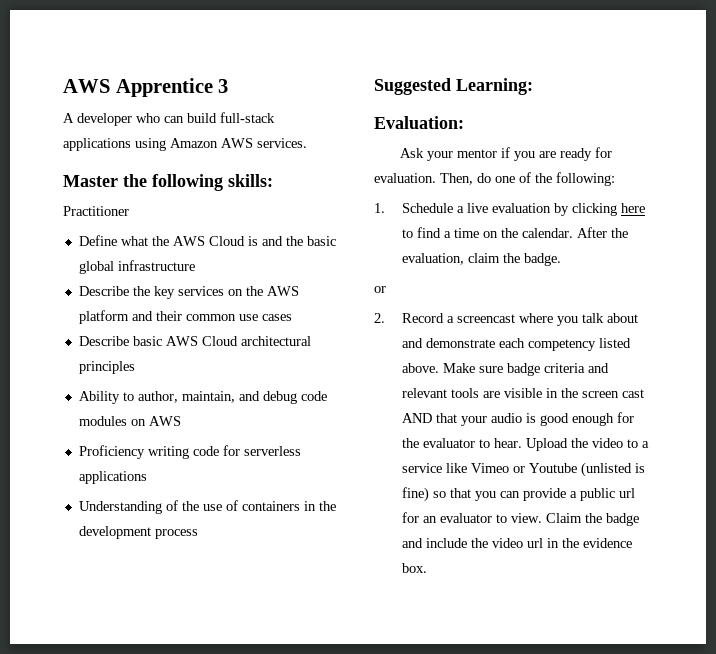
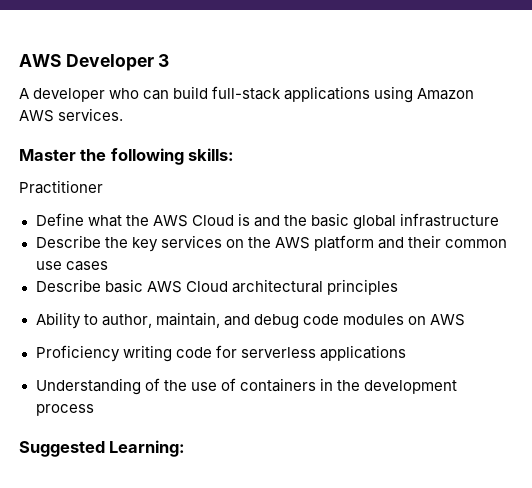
- AWS Apprentice 3
+ AWS Developer 3
- Evaluation:
- Ask your mentor if you are ready for evaluation. Then, do one of the following:
- 1. Schedule a live evaluation by clicking here to find a time on the calendar. After the evaluation, claim the badge.
- or
- 2. Record a screencast where you talk about and demonstrate each competency listed above. Make sure badge criteria and relevant tools are visible in the screen cast AND that your audio is good enough for the evaluator to hear. Upload the video to a service like Vimeo or Youtube (unlisted is fine) so that you can provide a public url for an evaluator to view. Claim the badge and include the video url in the evidence box.

